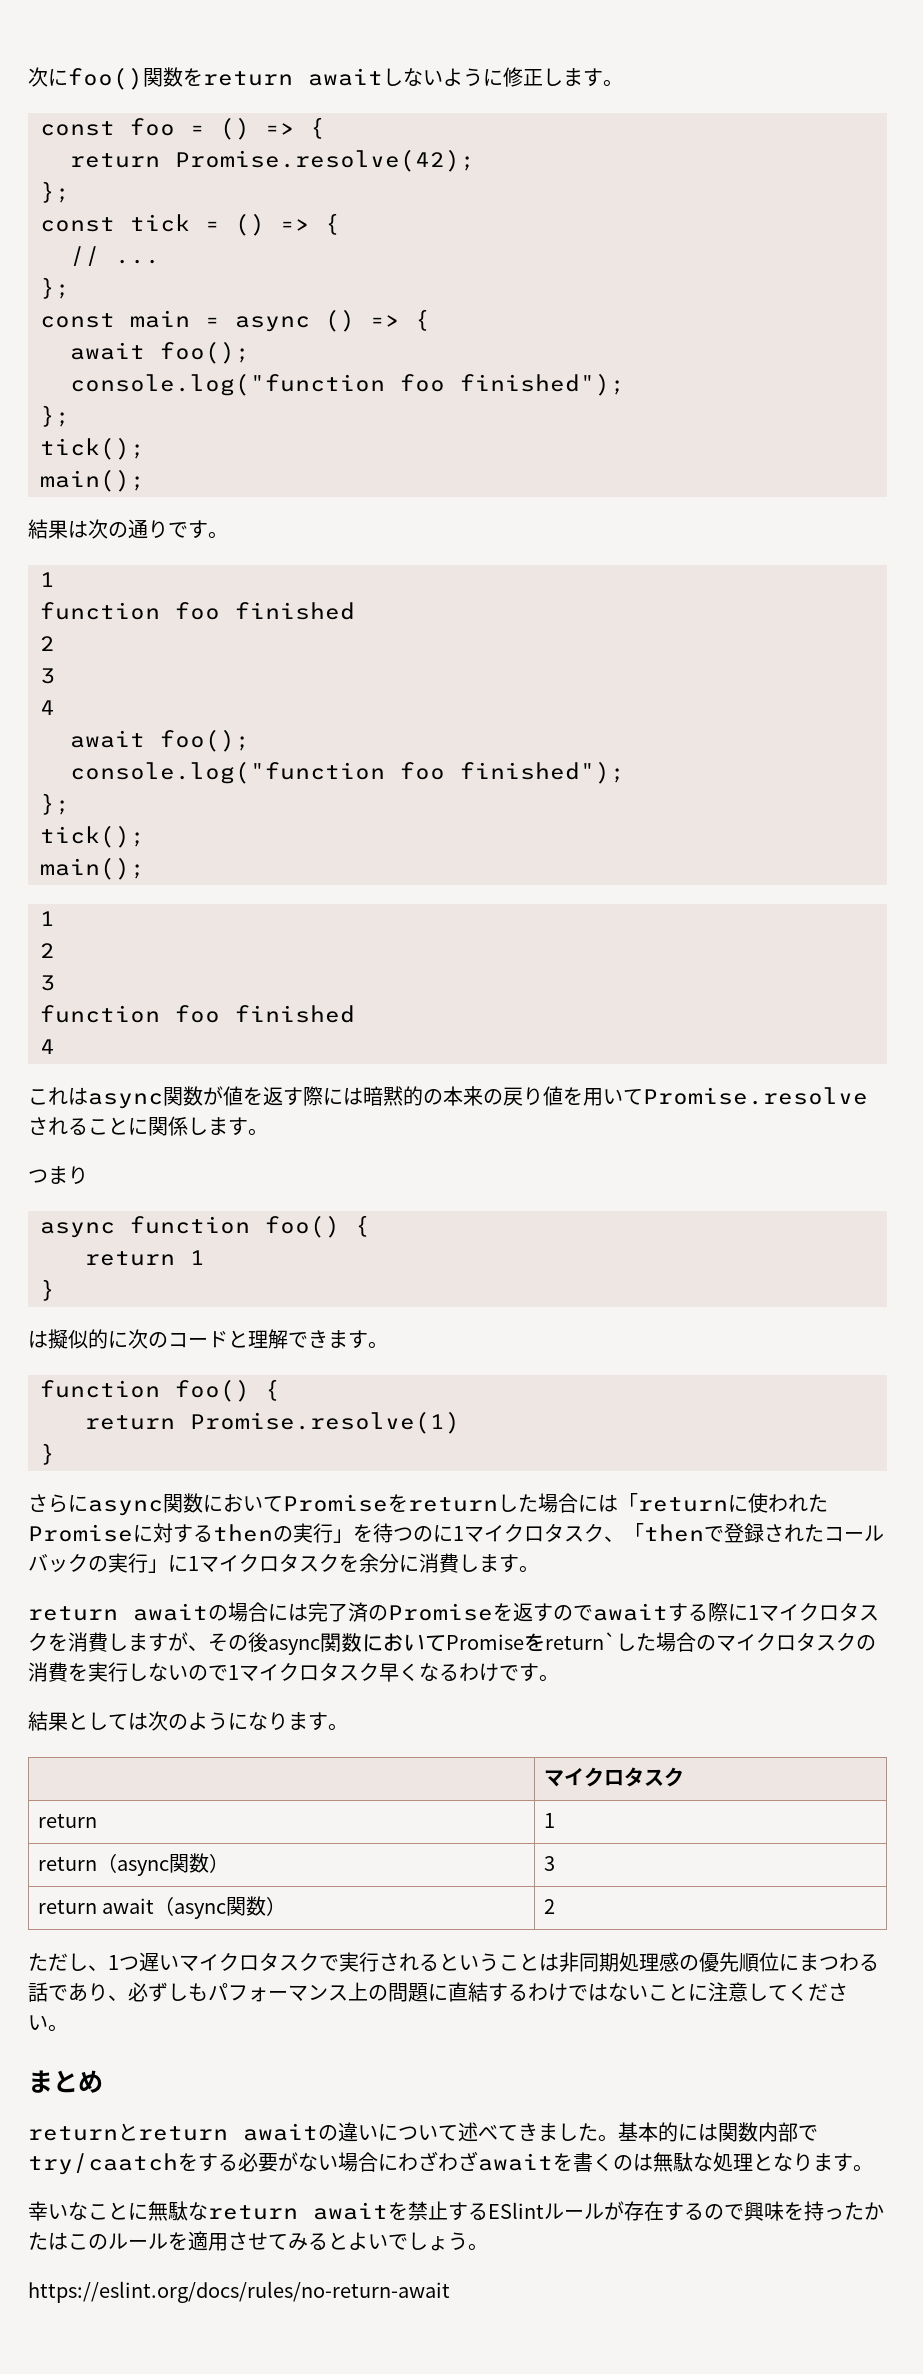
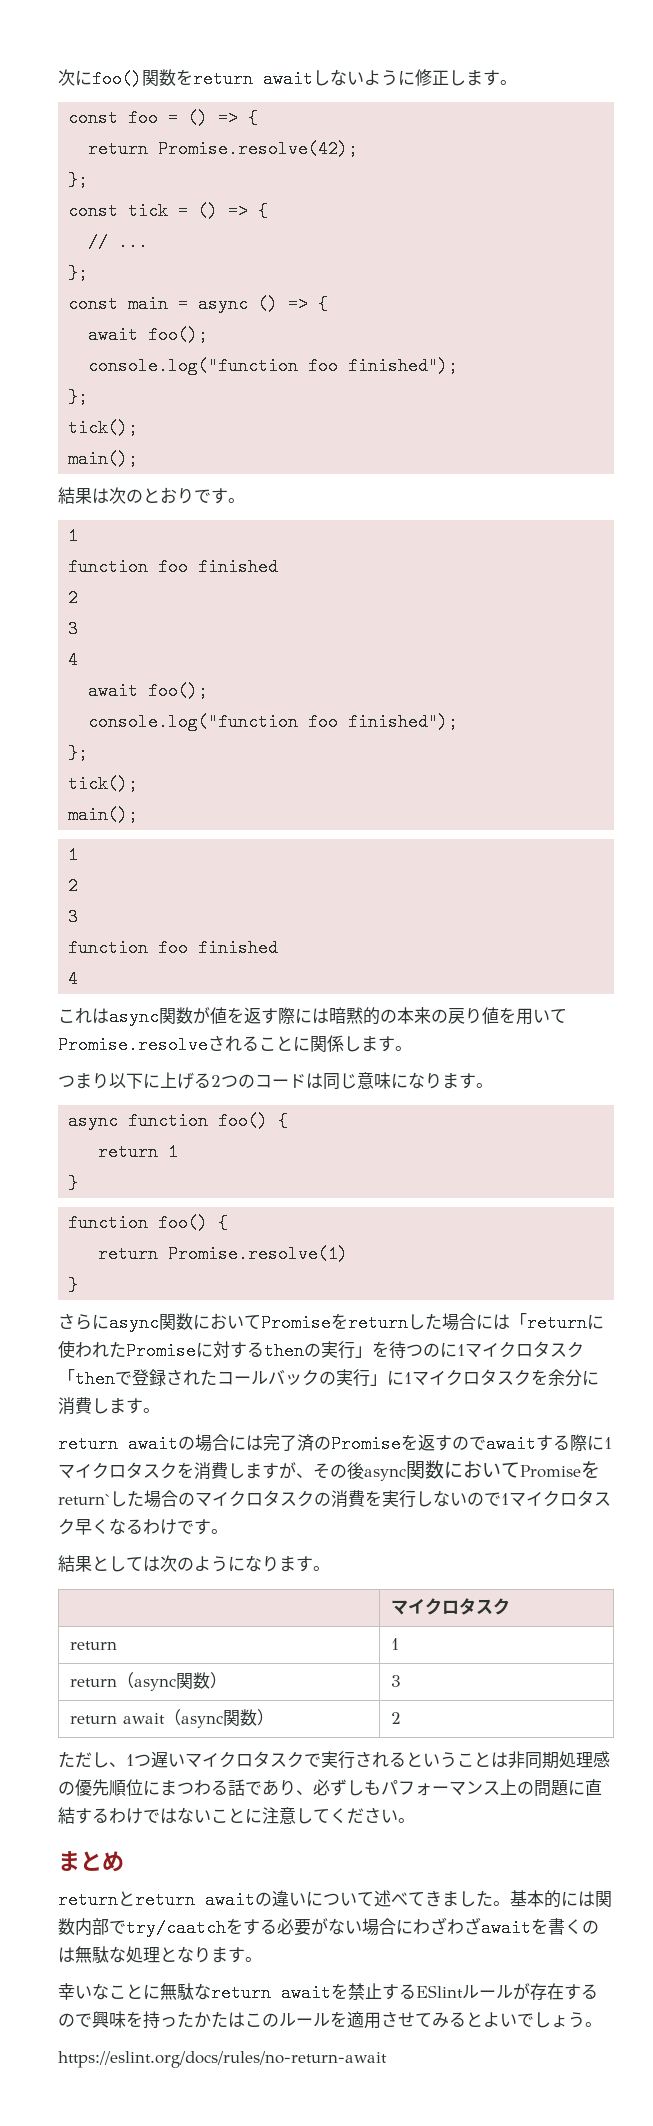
- 結果は次の通りです。
+ 結果は次のとおりです。
- つまり
+ つまり以下に上げる2つのコードは同じ意味になります。
- は擬似的に次のコードと理解できます。
- さらにasync関数においてPromiseをreturnした場合には「returnに使われたPromiseに対するthenの実行」を待つのに1マイクロタスク、「thenで登録されたコールバックの実行」に1マイクロタスクを余分に消費します。
+ さらにasync関数においてPromiseをreturnした場合には「returnに使われたPromiseに対するthenの実行」を待つのに1マイクロタスク「thenで登録されたコールバックの実行」に1マイクロタスクを余分に消費します。

